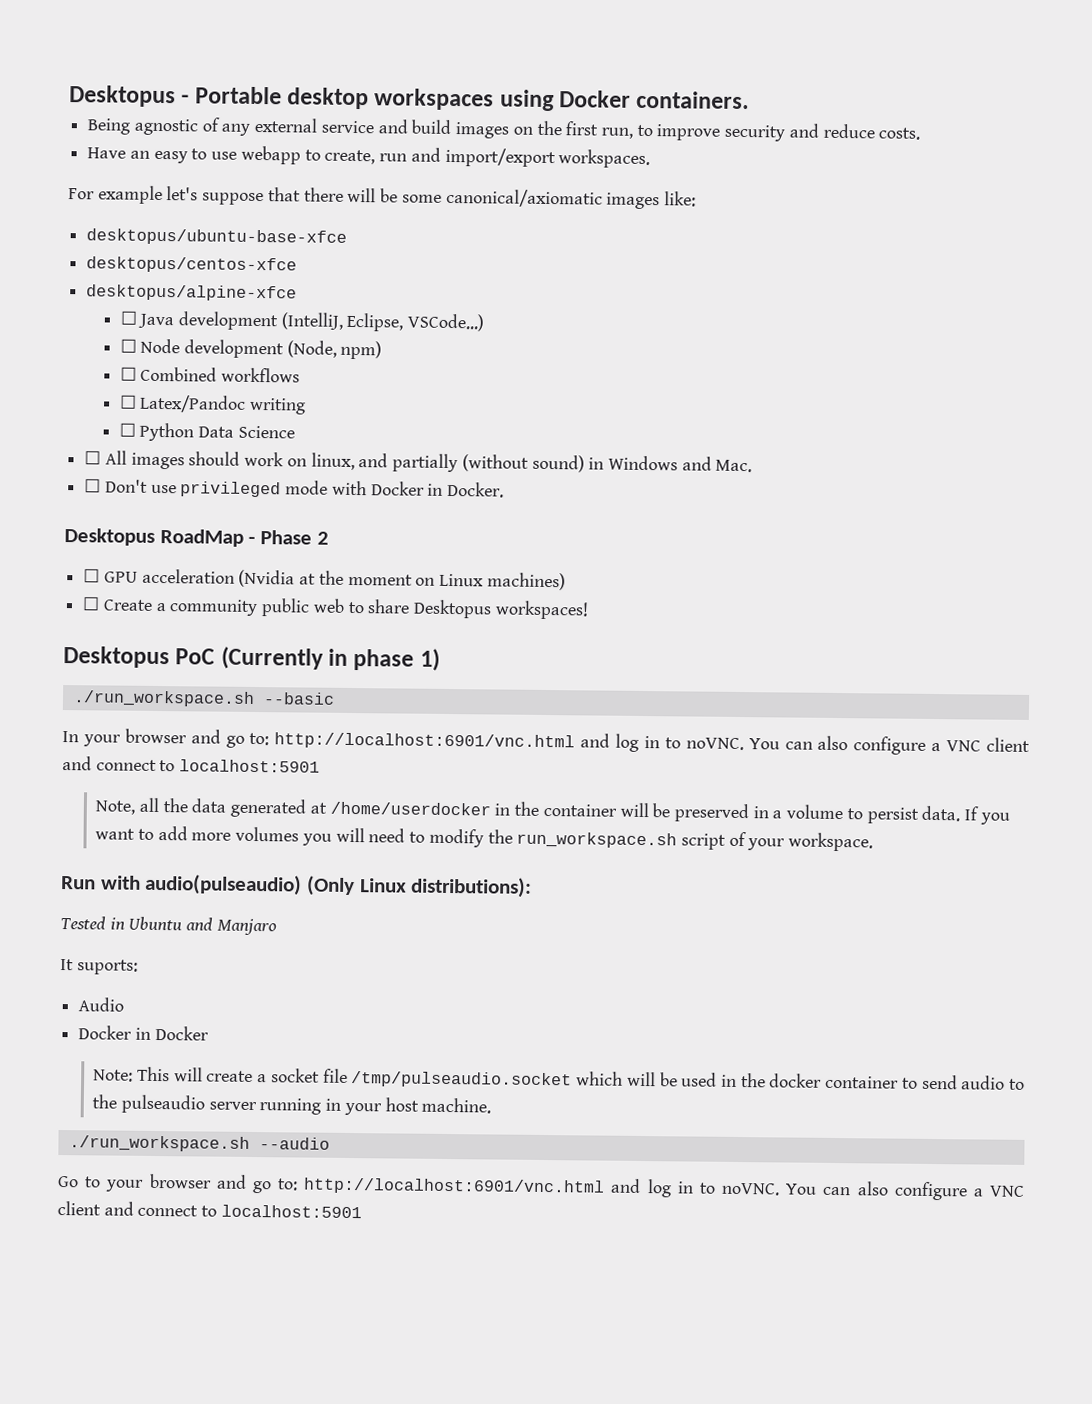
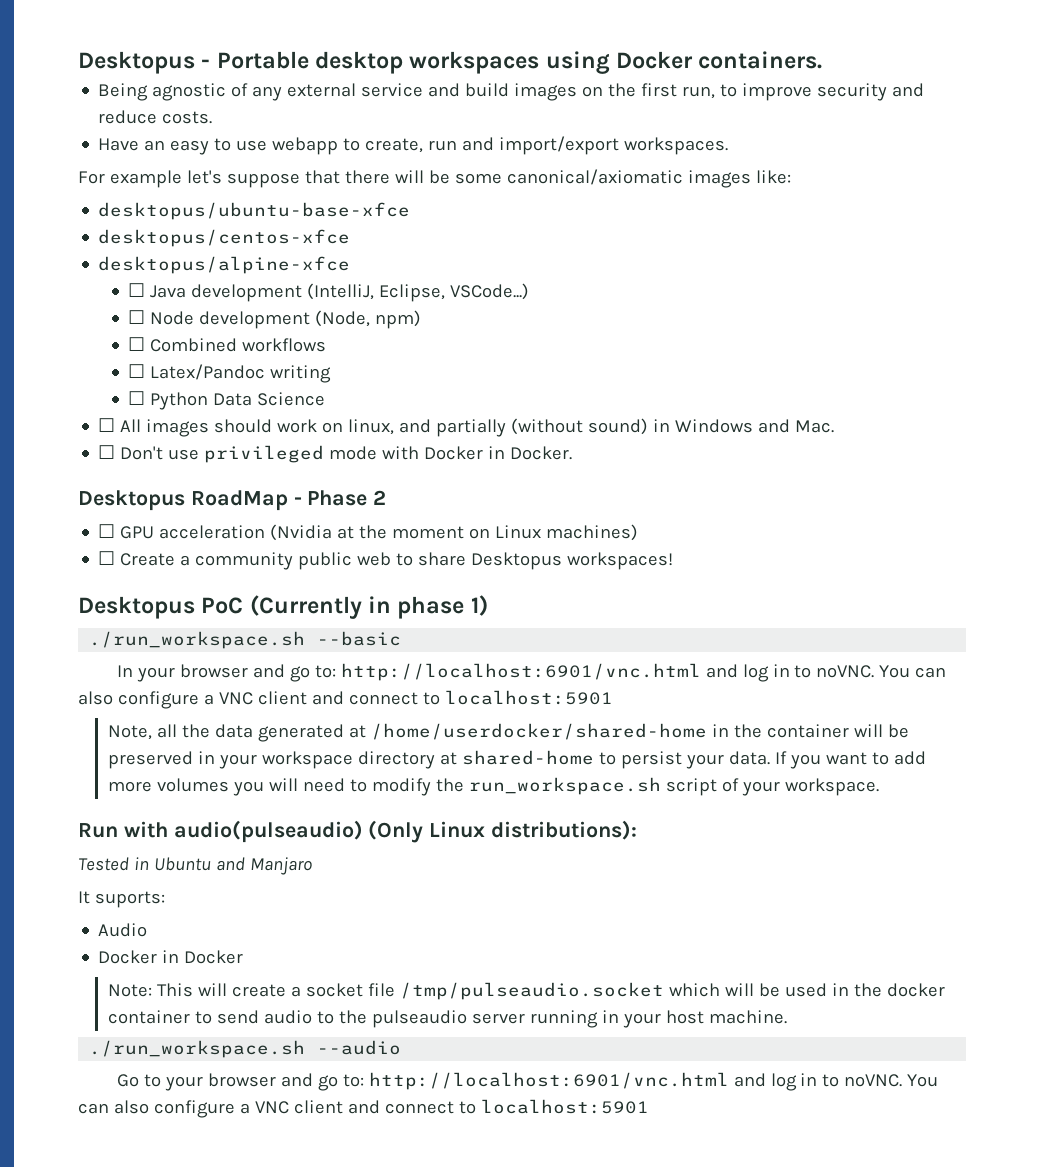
- Note, all the data generated at /home/userdocker in the container will be preserved in a volume to persist data.
+ Note, all the data generated at /home/userdocker/shared-home in the container will be preserved in your workspace directory at shared-home to persist your data.

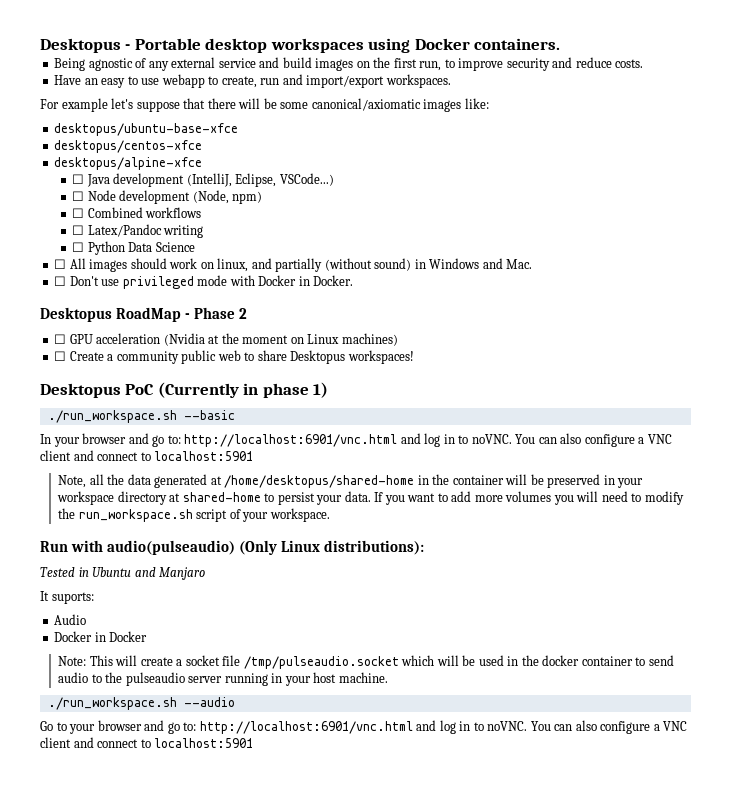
- Note, all the data generated at /home/userdocker/shared-home in the container will be preserved in your workspace directory at shared-home to persist your data.
+ Note, all the data generated at /home/desktopus/shared-home in the container will be preserved in your workspace directory at shared-home to persist your data.

